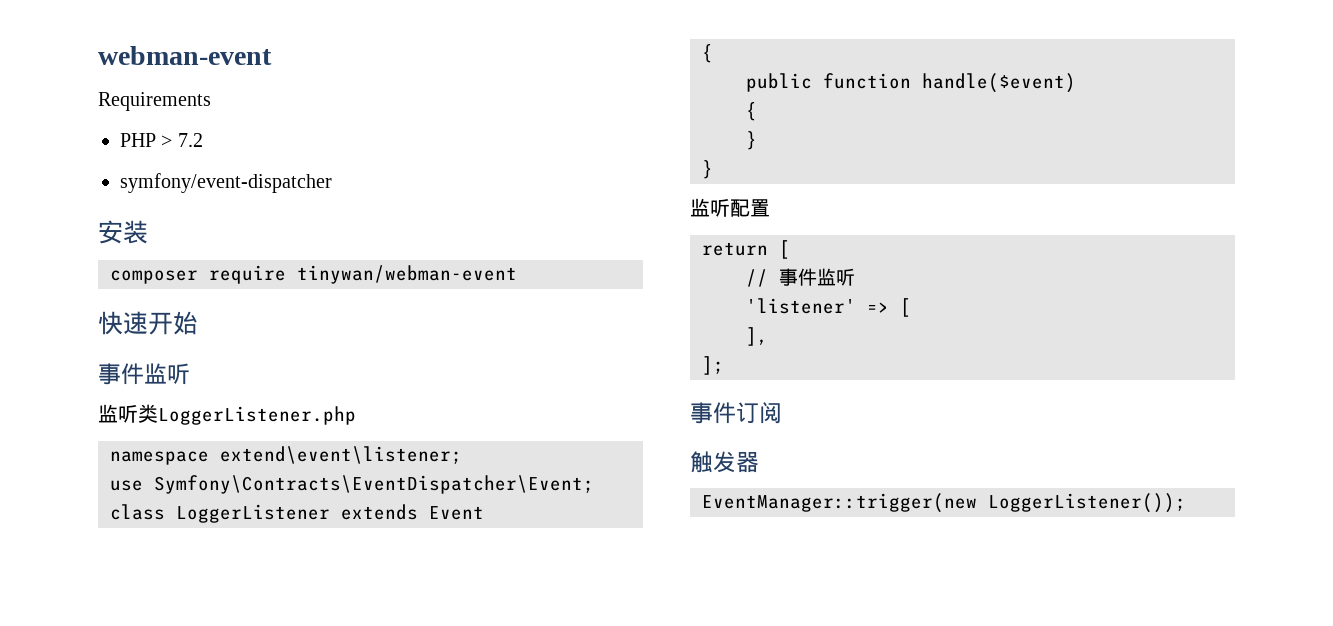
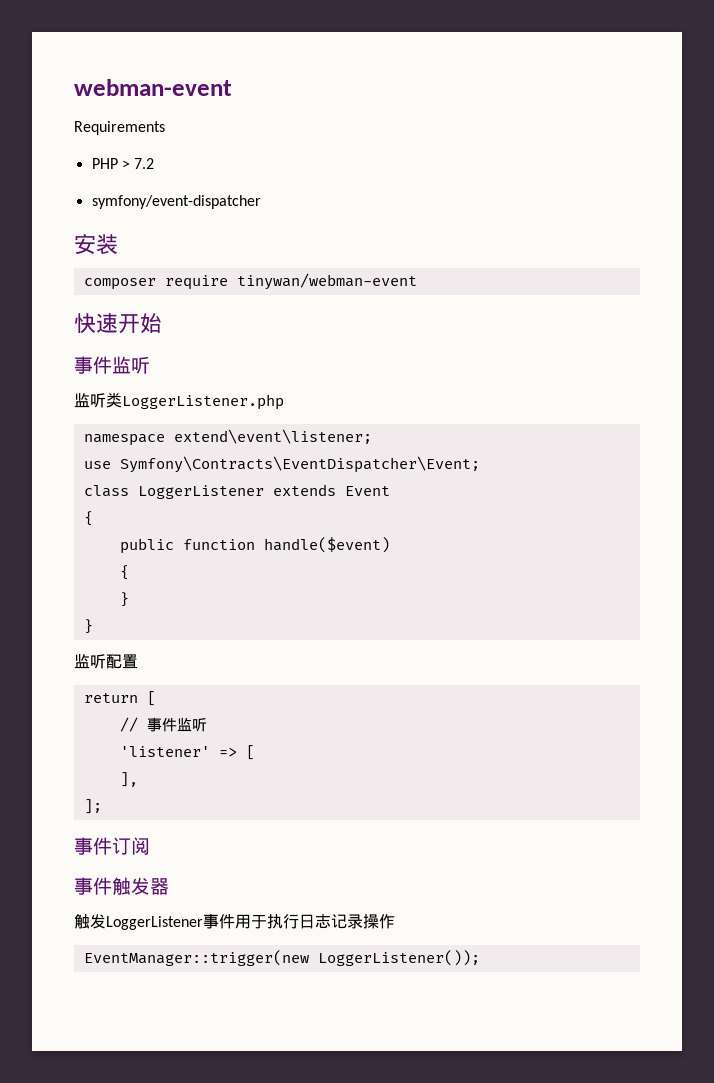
- 触发器
+ 事件触发器
+ 触发LoggerListener事件用于执行日志记录操作

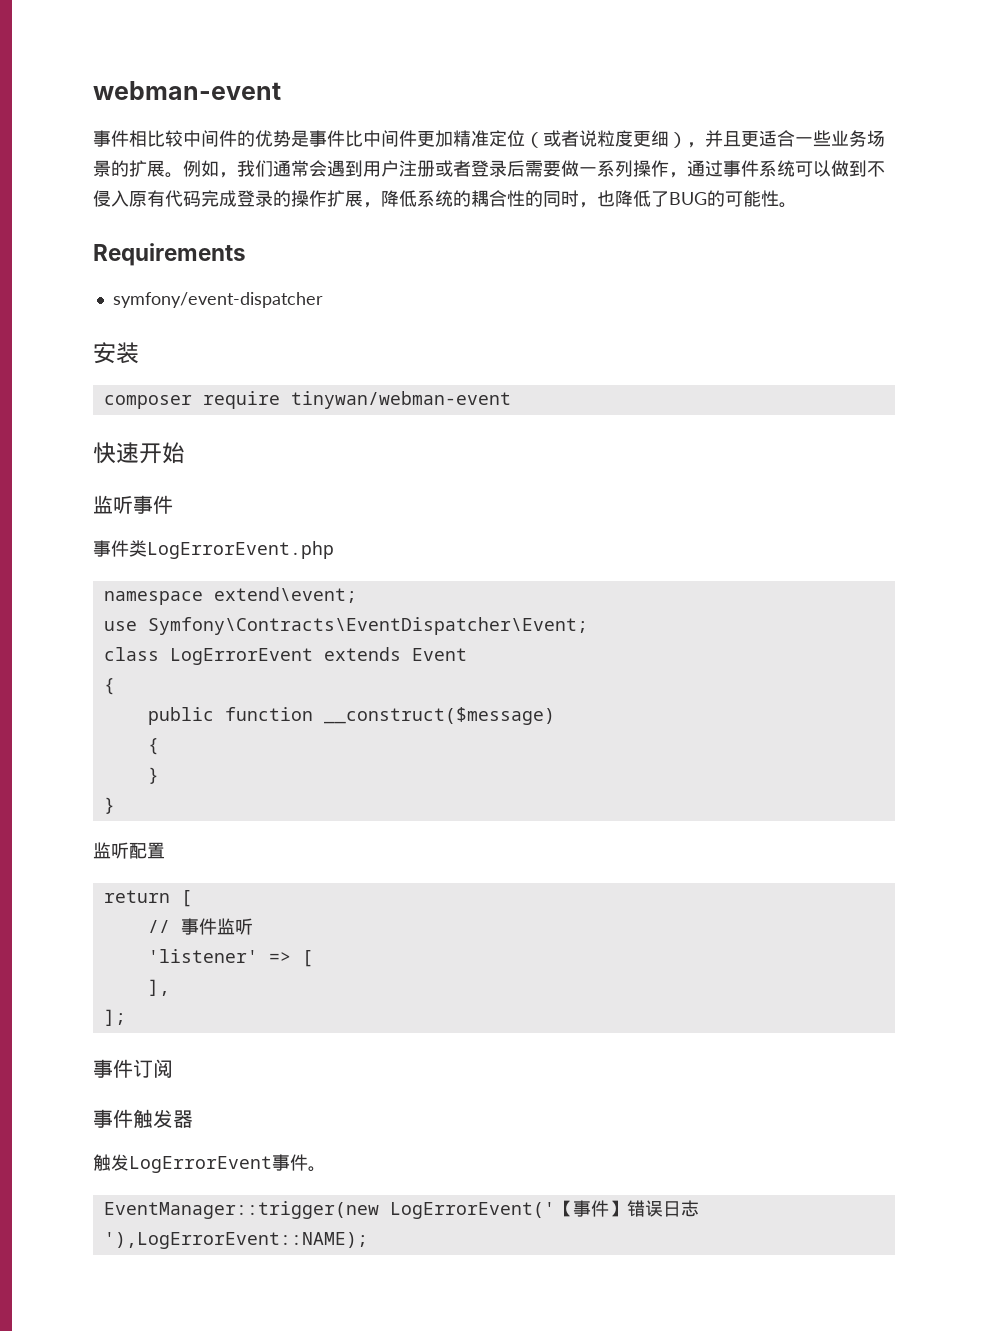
+ 事件相比较中间件的优势是事件比中间件更加精准定位（或者说粒度更细），并且更适合一些业务场景的扩展。例如，我们通常会遇到用户注册或者登录后需要做一系列操作，通过事件系统可以做到不侵入原有代码完成登录的操作扩展，降低系统的耦合性的同时，也降低了BUG的可能性。
  Requirements
- PHP > 7.2
  快速开始
- 事件监听
- 监听类LoggerListener.php
+ 监听事件
+ 事件类LogErrorEvent.php
- namespace extend\event\listener;
+ namespace extend\event;
- class LoggerListener extends Event
+ class LogErrorEvent extends Event
- public function handle($event)
+ public function __construct($message)
- 触发LoggerListener事件用于执行日志记录操作
- EventManager::trigger(new LoggerListener());
+ 触发LogErrorEvent事件。
+ EventManager::trigger(new LogErrorEvent('【事件】错误日志'),LogErrorEvent::NAME);

